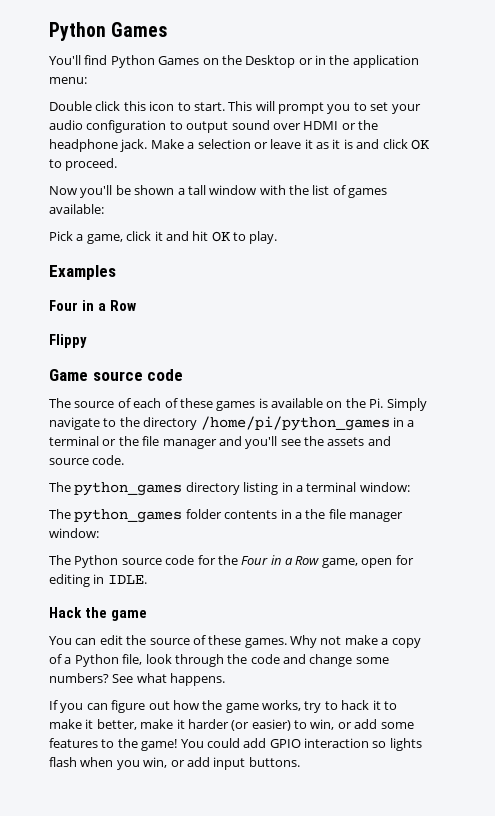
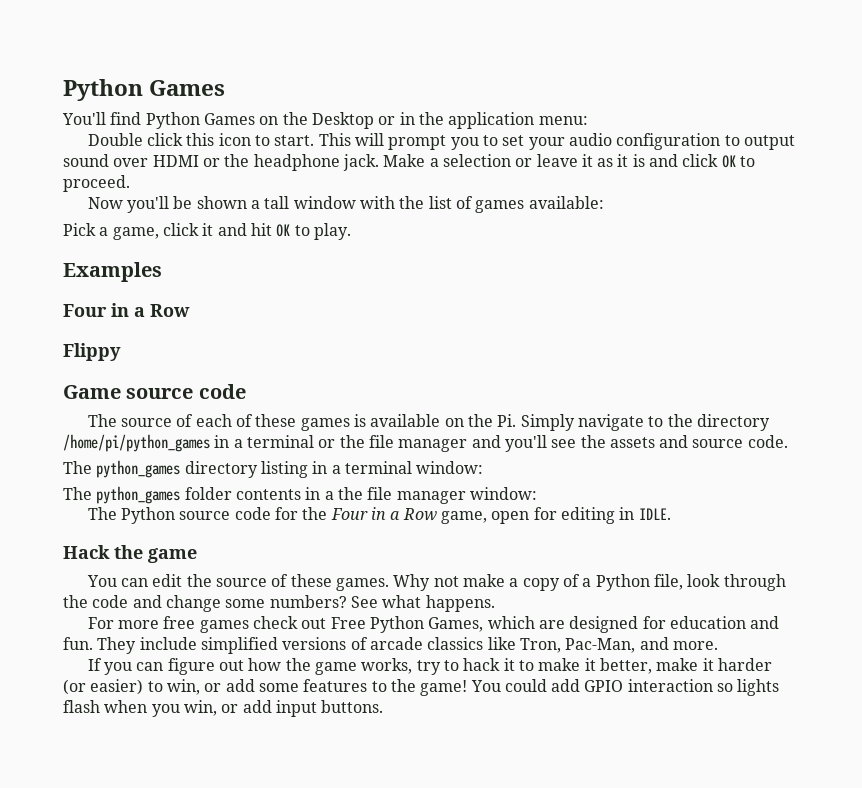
+ For more free games check out Free Python Games, which are designed for education and fun. They include simplified versions of arcade classics like Tron, Pac-Man, and more.

